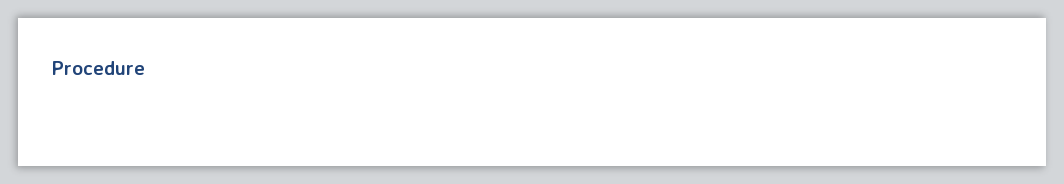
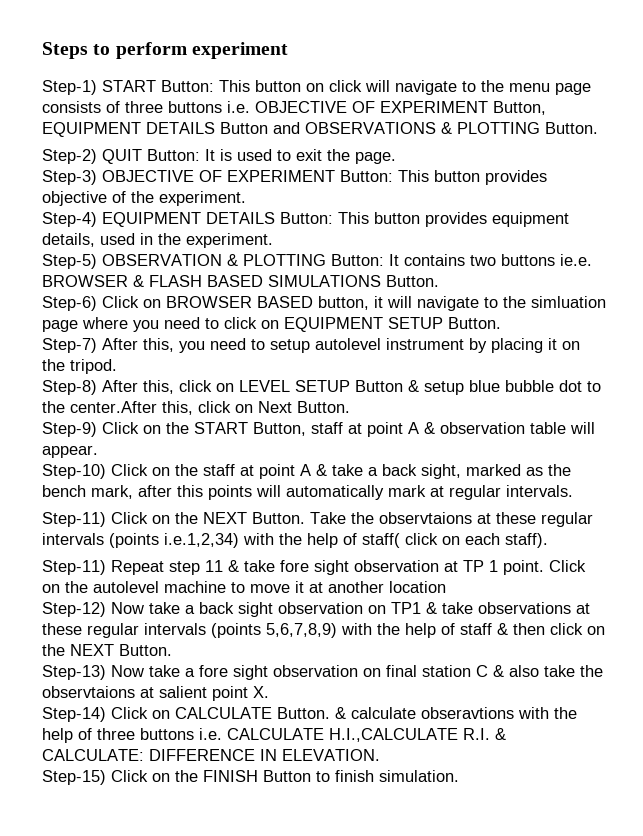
- Procedure
+ Steps to perform experiment
+ Step-1) START Button: This button on click will navigate to the menu page consists of three buttons i.e. OBJECTIVE OF EXPERIMENT Button, EQUIPMENT DETAILS Button and OBSERVATIONS & PLOTTING Button.
+ Step-2) QUIT Button: It is used to exit the page.
+ Step-3) OBJECTIVE OF EXPERIMENT Button: This button provides objective of the experiment.
+ Step-4) EQUIPMENT DETAILS Button: This button provides equipment details, used in the experiment.
+ Step-5) OBSERVATION & PLOTTING Button: It contains two buttons ie.e. BROWSER & FLASH BASED SIMULATIONS Button.
+ Step-6) Click on BROWSER BASED button, it will navigate to the simluation page where you need to click on EQUIPMENT SETUP Button.
+ Step-7) After this, you need to setup autolevel instrument by placing it on the tripod.
+ Step-8) After this, click on LEVEL SETUP Button & setup blue bubble dot to the center.After this, click on Next Button.
+ Step-9) Click on the START Button, staff at point A & observation table will appear.
+ Step-10) Click on the staff at point A & take a back sight, marked as the bench mark, after this points will automatically mark at regular intervals.
+ Step-11) Click on the NEXT Button. Take the observtaions at these regular intervals (points i.e.1,2,34) with the help of staff( click on each staff).
+ Step-11) Repeat step 11 & take fore sight observation at TP 1 point. Click on the autolevel machine to move it at another location
+ Step-12) Now take a back sight observation on TP1 & take observations at these regular intervals (points 5,6,7,8,9) with the help of staff & then click on the NEXT Button.
+ Step-13) Now take a fore sight observation on final station C & also take the observtaions at salient point X.
+ Step-14) Click on CALCULATE Button. & calculate obseravtions with the help of three buttons i.e. CALCULATE H.I.,CALCULATE R.I. & CALCULATE: DIFFERENCE IN ELEVATION.
+ Step-15) Click on the FINISH Button to finish simulation.

